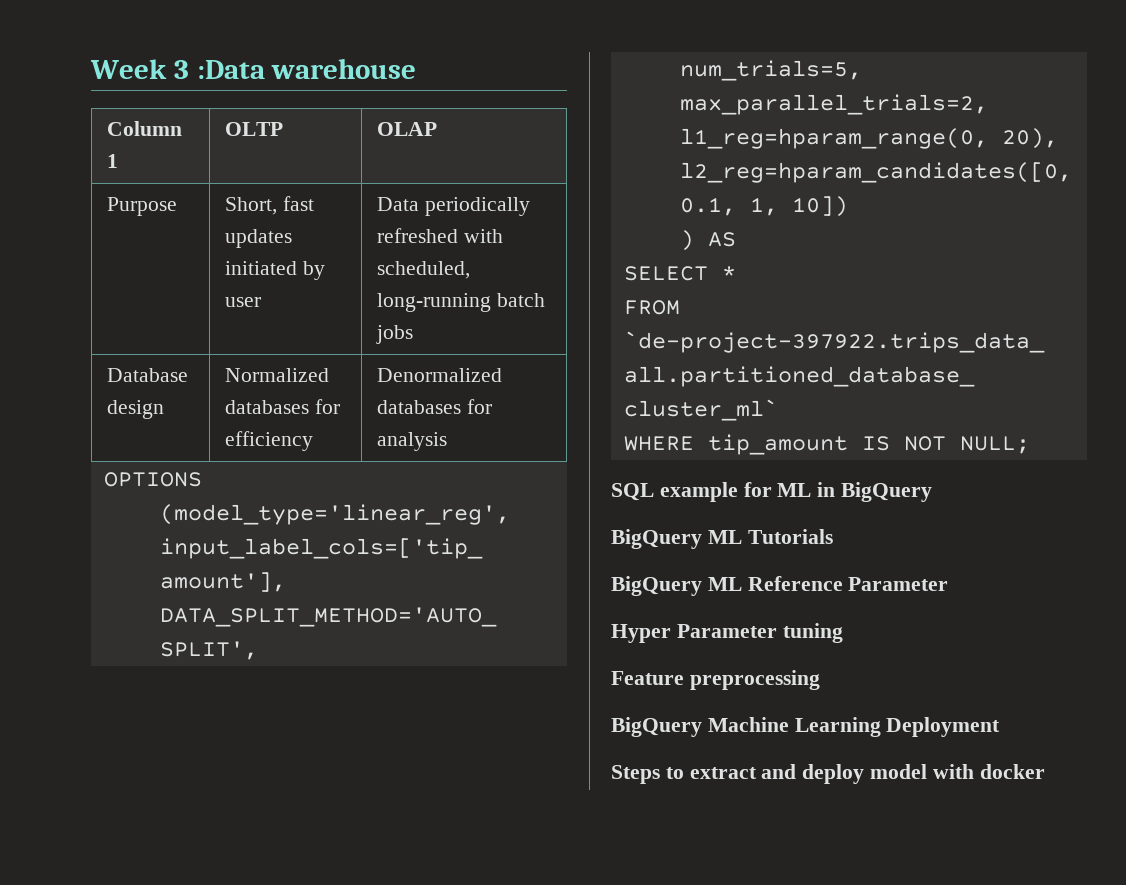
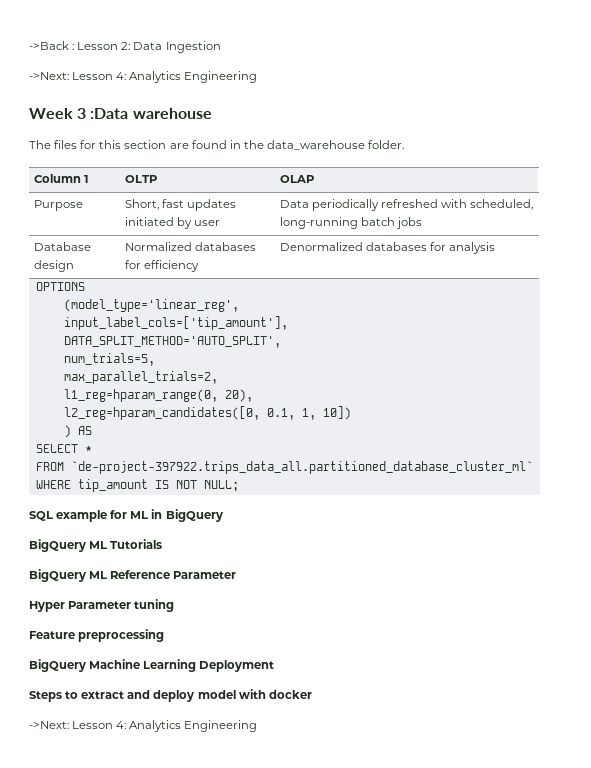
+ ->Back : Lesson 2: Data Ingestion
+ ->Next: Lesson 4: Analytics Engineering
  Week 3 :Data warehouse
+ The files for this section are found in the data_warehouse folder.
  Steps to extract and deploy model with docker
+ ->Next: Lesson 4: Analytics Engineering

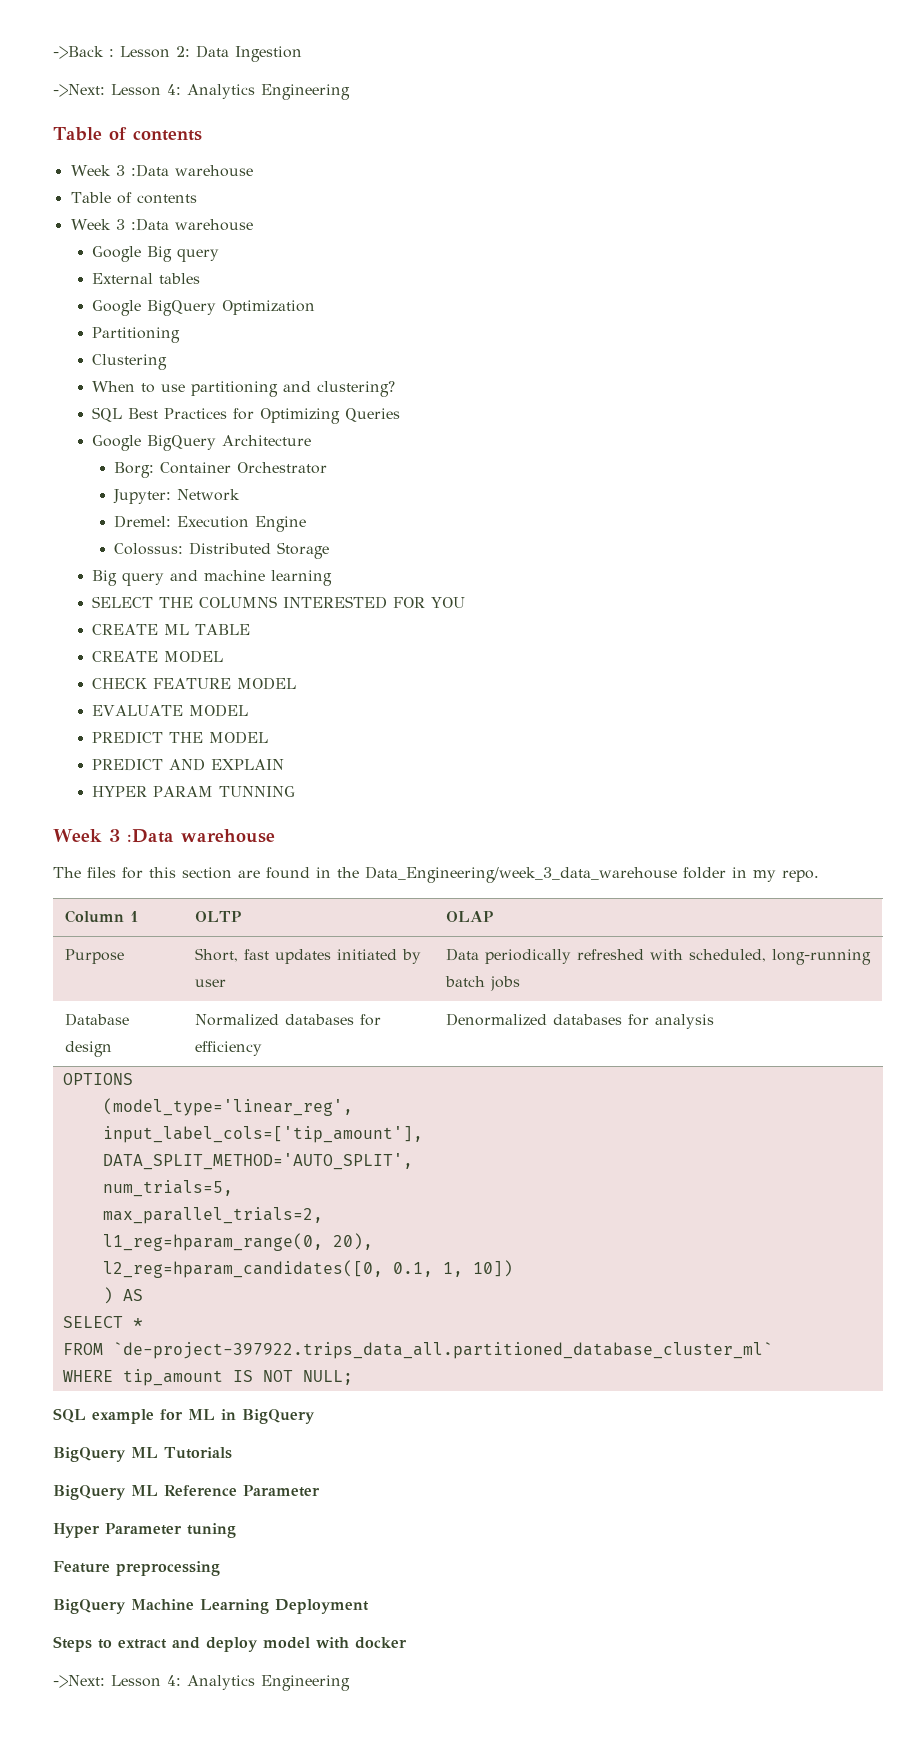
  ->Back : Lesson 2: Data Ingestion
  ->Next: Lesson 4: Analytics Engineering
+ Table of contents
+ Week 3 :Data warehouse
+ Table of contents
+ Week 3 :Data warehouse
+ Google Big query
+ External tables
+ Google BigQuery Optimization
+ Partitioning
+ Clustering
+ When to use partitioning and clustering?
+ SQL Best Practices for Optimizing Queries
+ Google BigQuery Architecture
+ Borg: Container Orchestrator
+ Jupyter: Network
+ Dremel: Execution Engine
+ Colossus: Distributed Storage
+ Big query and machine learning
+ SELECT THE COLUMNS INTERESTED FOR YOU
+ CREATE ML TABLE
+ CREATE MODEL
+ CHECK FEATURE MODEL
+ EVALUATE MODEL
+ PREDICT THE MODEL
+ PREDICT AND EXPLAIN
+ HYPER PARAM TUNNING
- The files for this section are found in the data_warehouse folder.
+ The files for this section are found in the Data_Engineering/week_3_data_warehouse folder in my repo.

